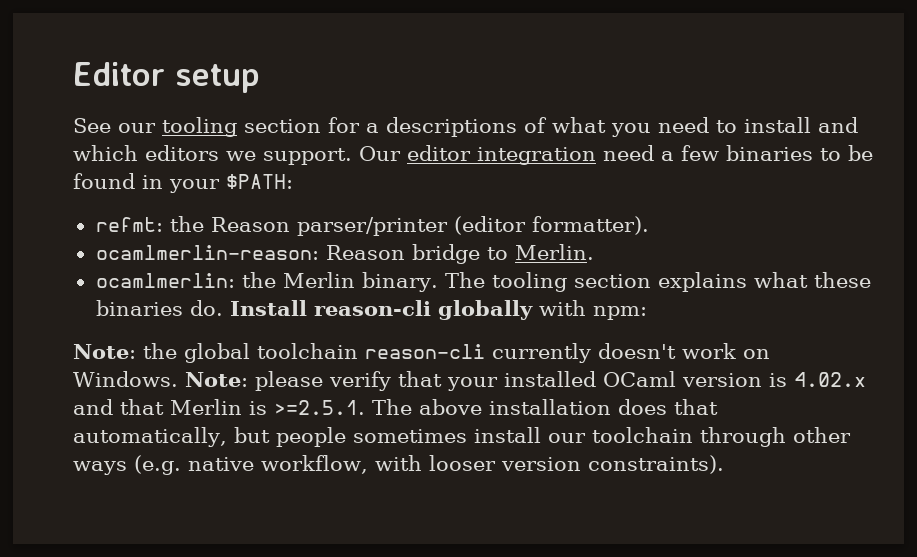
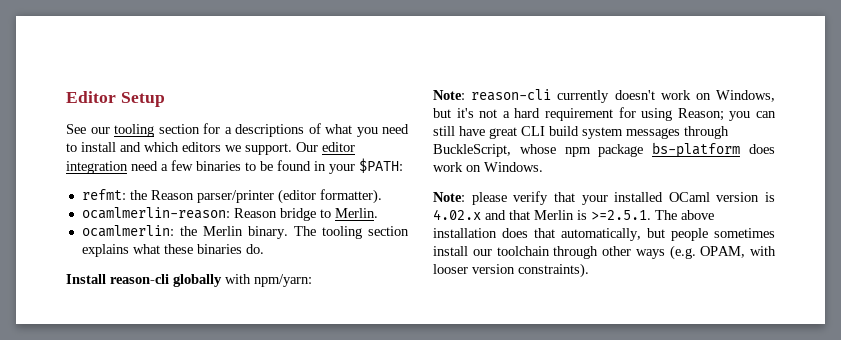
- Editor setup
+ Editor Setup
- The tooling section explains what these binaries do. Install reason-cli globally with npm:
- Note: the global toolchain reason-cli currently doesn't work on Windows. Note: please verify that your installed OCaml version is 4.02.x and that Merlin is >=2.5.1. The above installation does that automatically, but people sometimes install our toolchain through other ways (e.g. native workflow, with looser version constraints).
+ The tooling section explains what these binaries do.
+ Install reason-cli globally with npm/yarn:
+ Note: reason-cli currently doesn't work on Windows, but it's not a hard requirement for using Reason; you can still have great CLI build system messages through BuckleScript, whose npm package bs-platform does work on Windows.
+ Note: please verify that your installed OCaml version is 4.02.x and that Merlin is >=2.5.1. The above installation does that automatically, but people sometimes install our toolchain through other ways (e.g. OPAM, with looser version constraints).

